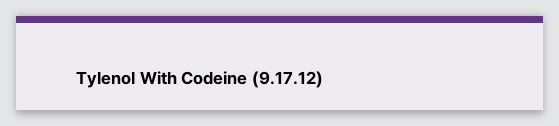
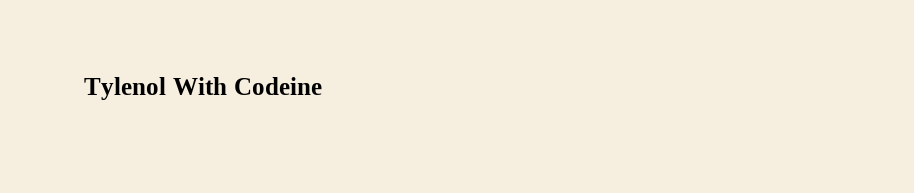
- Tylenol With Codeine (9.17.12)
+ Tylenol With Codeine

